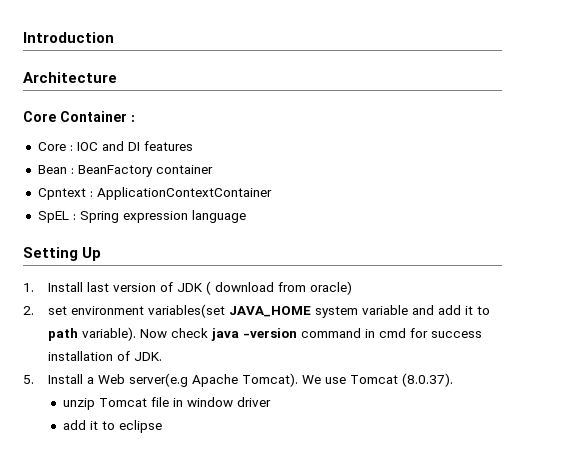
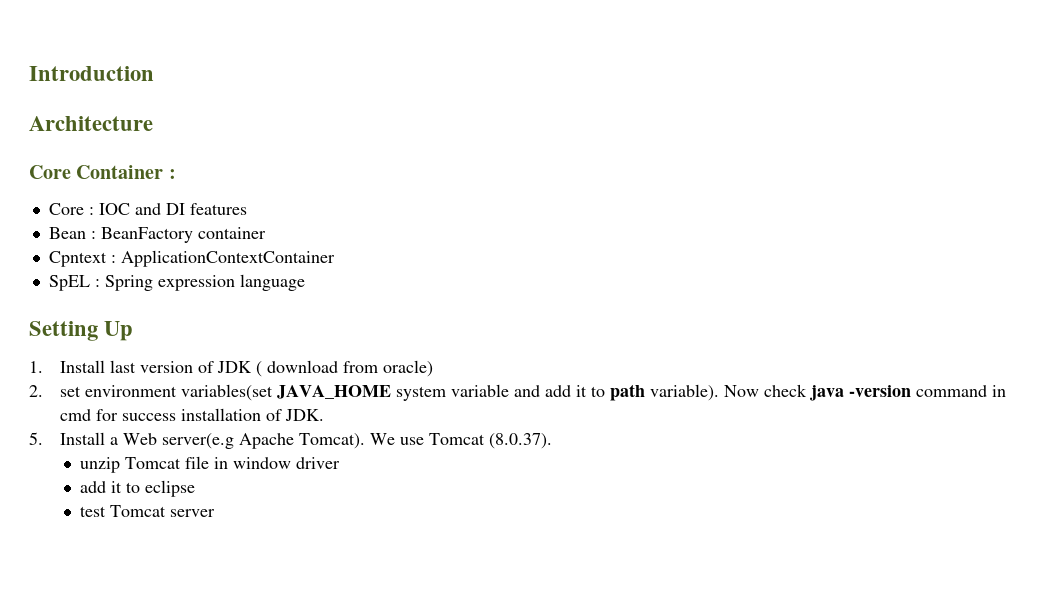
+ test Tomcat server

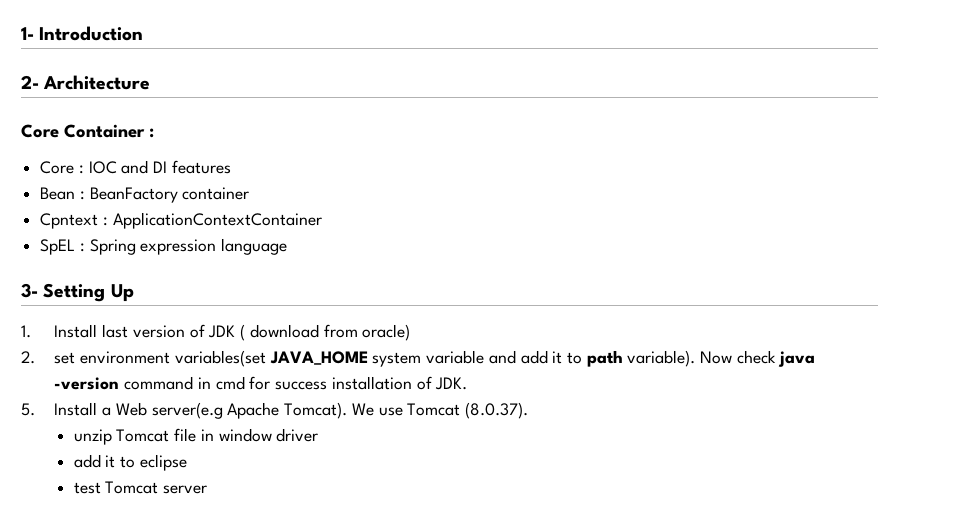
- Introduction
+ 1- Introduction
- Architecture
+ 2- Architecture
- Setting Up
+ 3- Setting Up

